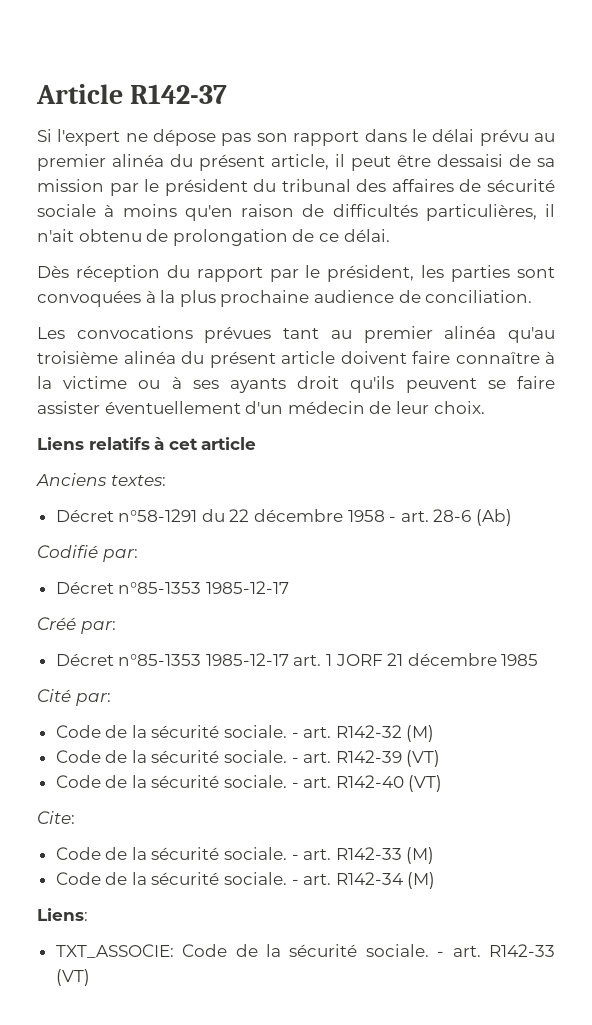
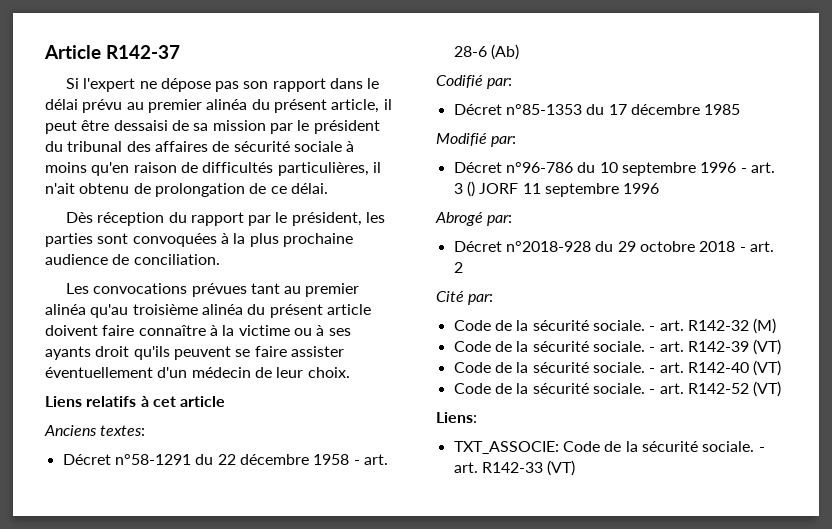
  Codifié par:
- Décret n°85-1353 1985-12-17
- Créé par:
- Décret n°85-1353 1985-12-17 art. 1 JORF 21 décembre 1985
+ Décret n°85-1353 du 17 décembre 1985
+ Modifié par:
+ Décret n°96-786 du 10 septembre 1996 - art. 3 () JORF 11 septembre 1996
+ Abrogé par:
+ Décret n°2018-928 du 29 octobre 2018 - art. 2
- Cite:
- Code de la sécurité sociale. - art. R142-33 (M)
- Code de la sécurité sociale. - art. R142-34 (M)
+ Code de la sécurité sociale. - art. R142-52 (VT)

